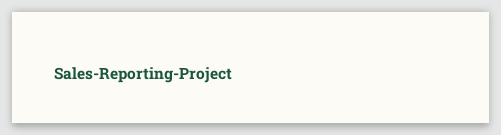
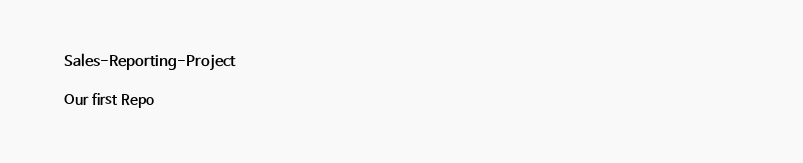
+ Our first Repo

